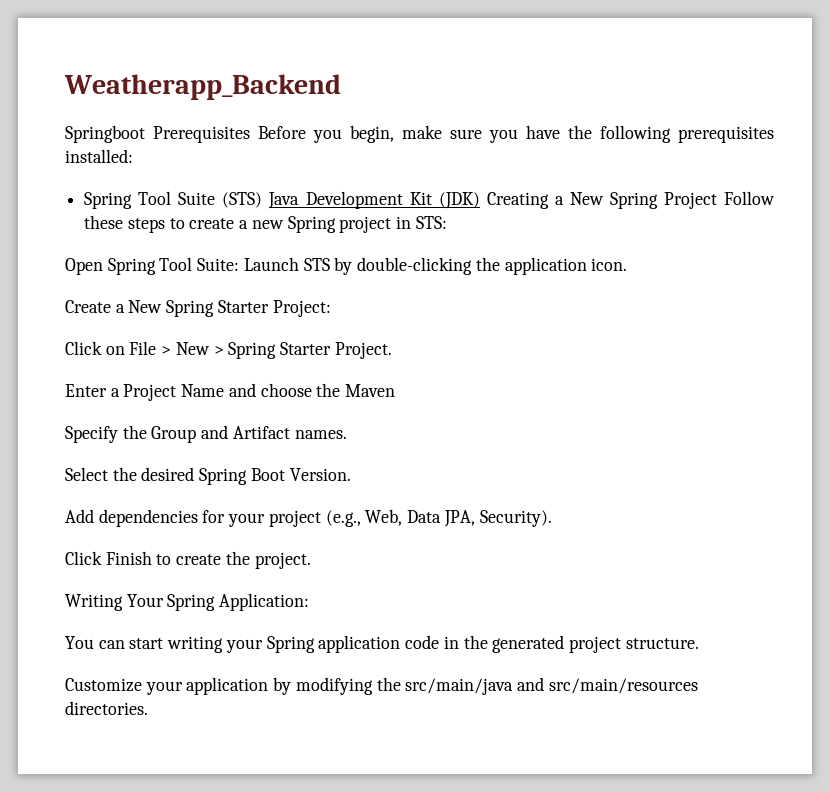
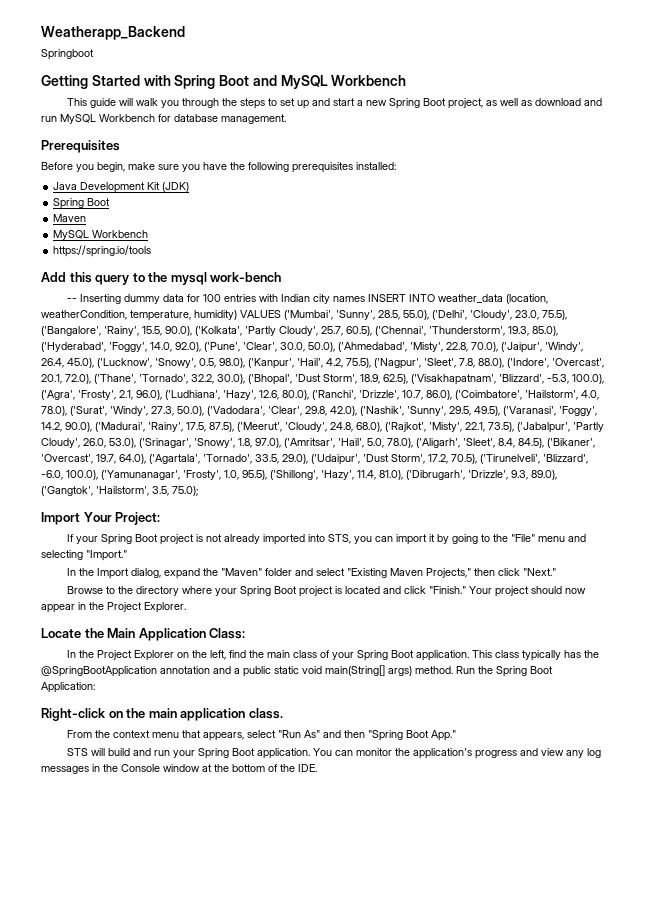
- Springboot Prerequisites Before you begin, make sure you have the following prerequisites installed:
+ Springboot
+ Getting Started with Spring Boot and MySQL Workbench
+ This guide will walk you through the steps to set up and start a new Spring Boot project, as well as download and run MySQL Workbench for database management.
+ Prerequisites
+ Before you begin, make sure you have the following prerequisites installed:
- Spring Tool Suite (STS) Java Development Kit (JDK) Creating a New Spring Project Follow these steps to create a new Spring project in STS:
- Open Spring Tool Suite: Launch STS by double-clicking the application icon.
- Create a New Spring Starter Project:
- Click on File > New > Spring Starter Project.
- Enter a Project Name and choose the Maven
- Specify the Group and Artifact names.
- Select the desired Spring Boot Version.
- Add dependencies for your project (e.g., Web, Data JPA, Security).
- Click Finish to create the project.
- Writing Your Spring Application:
- You can start writing your Spring application code in the generated project structure.
- Customize your application by modifying the src/main/java and src/main/resources directories.
+ Java Development Kit (JDK)
+ Spring Boot
+ Maven
+ MySQL Workbench
+ https://spring.io/tools
+ Add this query to the mysql work-bench
+ -- Inserting dummy data for 100 entries with Indian city names INSERT INTO weather_data (location, weatherCondition, temperature, humidity) VALUES ('Mumbai', 'Sunny', 28.5, 55.0), ('Delhi', 'Cloudy', 23.0, 75.5), ('Bangalore', 'Rainy', 15.5, 90.0), ('Kolkata', 'Partly Cloudy', 25.7, 60.5), ('Chennai', 'Thunderstorm', 19.3, 85.0), ('Hyderabad', 'Foggy', 14.0, 92.0), ('Pune', 'Clear', 30.0, 50.0), ('Ahmedabad', 'Misty', 22.8, 70.0), ('Jaipur', 'Windy', 26.4, 45.0), ('Lucknow', 'Snowy', 0.5, 98.0), ('Kanpur', 'Hail', 4.2, 75.5), ('Nagpur', 'Sleet', 7.8, 88.0), ('Indore', 'Overcast', 20.1, 72.0), ('Thane', 'Tornado', 32.2, 30.0), ('Bhopal', 'Dust Storm', 18.9, 62.5), ('Visakhapatnam', 'Blizzard', -5.3, 100.0), ('Agra', 'Frosty', 2.1, 96.0), ('Ludhiana', 'Hazy', 12.6, 80.0), ('Ranchi', 'Drizzle', 10.7, 86.0), ('Coimbatore', 'Hailstorm', 4.0, 78.0), ('Surat', 'Windy', 27.3, 50.0), ('Vadodara', 'Clear', 29.8, 42.0), ('Nashik', 'Sunny', 29.5, 49.5), ('Varanasi', 'Foggy', 14.2, 90.0), ('Madurai', 'Rainy', 17.5, 87.5), ('Meerut', 'Cloudy', 24.8, 68.0), ('Rajkot', 'Misty', 22.1, 73.5), ('Jabalpur', 'Partly Cloudy', 26.0, 53.0), ('Srinagar', 'Snowy', 1.8, 97.0), ('Amritsar', 'Hail', 5.0, 78.0), ('Aligarh', 'Sleet', 8.4, 84.5), ('Bikaner', 'Overcast', 19.7, 64.0), ('Agartala', 'Tornado', 33.5, 29.0), ('Udaipur', 'Dust Storm', 17.2, 70.5), ('Tirunelveli', 'Blizzard', -6.0, 100.0), ('Yamunanagar', 'Frosty', 1.0, 95.5), ('Shillong', 'Hazy', 11.4, 81.0), ('Dibrugarh', 'Drizzle', 9.3, 89.0), ('Gangtok', 'Hailstorm', 3.5, 75.0);
+ Import Your Project:
+ If your Spring Boot project is not already imported into STS, you can import it by going to the "File" menu and selecting "Import."
+ In the Import dialog, expand the "Maven" folder and select "Existing Maven Projects," then click "Next."
+ Browse to the directory where your Spring Boot project is located and click "Finish." Your project should now appear in the Project Explorer.
+ Locate the Main Application Class:
+ In the Project Explorer on the left, find the main class of your Spring Boot application. This class typically has the @SpringBootApplication annotation and a public static void main(String[] args) method. Run the Spring Boot Application:
+ Right-click on the main application class.
+ From the context menu that appears, select "Run As" and then "Spring Boot App."
+ STS will build and run your Spring Boot application. You can monitor the application's progress and view any log messages in the Console window at the bottom of the IDE.

